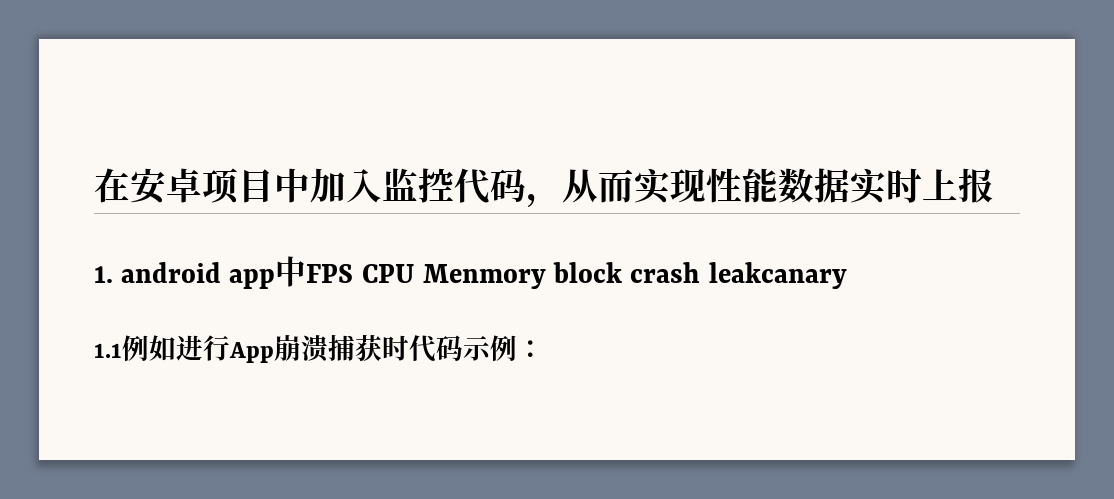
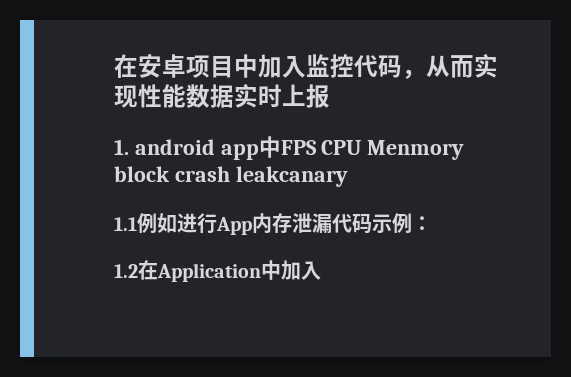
- 1.1例如进行App崩溃捕获时代码示例：
+ 1.1例如进行App内存泄漏代码示例：
+ 1.2在Application中加入

